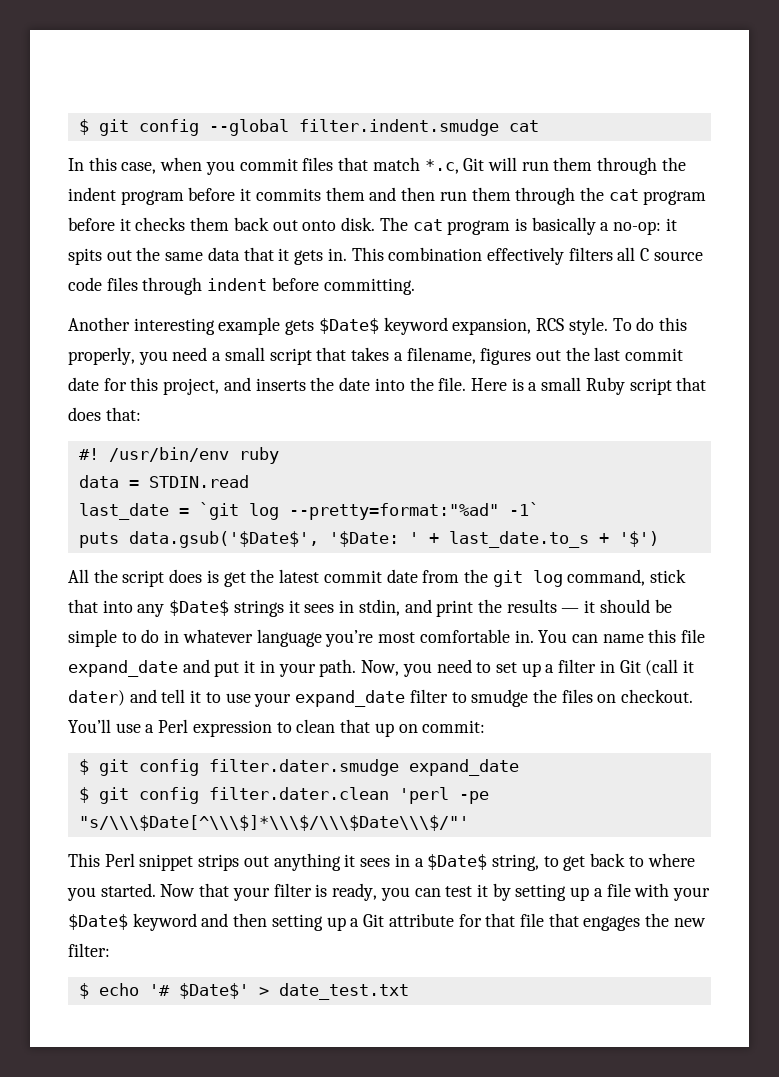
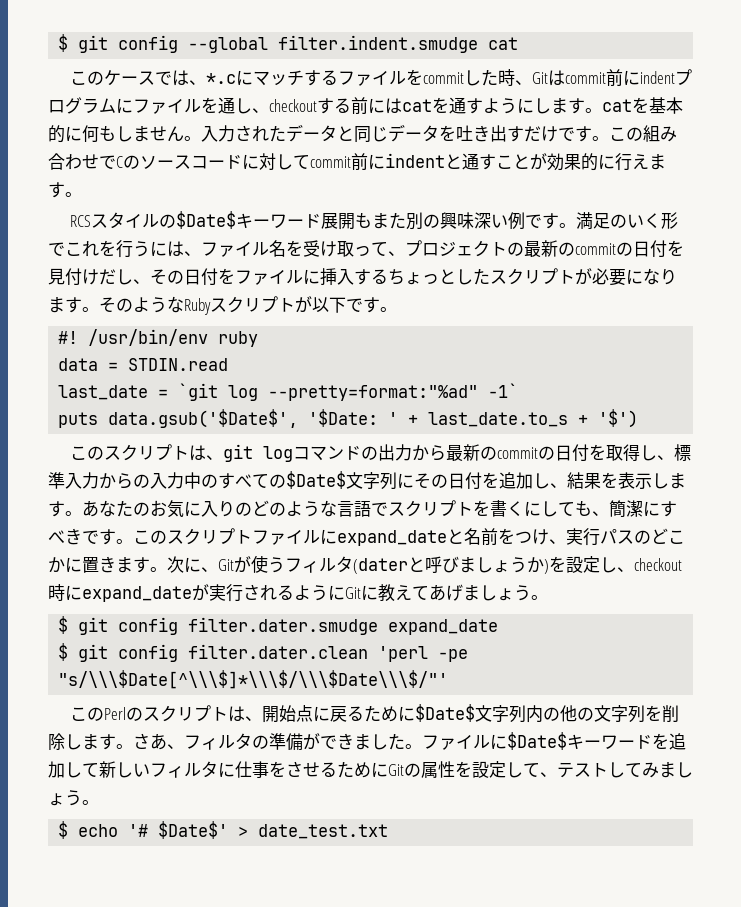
- In this case, when you commit files that match *.c, Git will run them through the indent program before it commits them and then run them through the cat program before it checks them back out onto disk. The cat program is basically a no-op: it spits out the same data that it gets in. This combination effectively filters all C source code files through indent before committing.
- Another interesting example gets $Date$ keyword expansion, RCS style. To do this properly, you need a small script that takes a filename, figures out the last commit date for this project, and inserts the date into the file. Here is a small Ruby script that does that:
+ このケースでは、*.cにマッチするファイルをcommitした時、Gitはcommit前にindentプログラムにファイルを通し、checkoutする前にはcatを通すようにします。catを基本的に何もしません。入力されたデータと同じデータを吐き出すだけです。この組み合わせでCのソースコードに対してcommit前にindentと通すことが効果的に行えます。
+ RCSスタイルの$Date$キーワード展開もまた別の興味深い例です。満足のいく形でこれを行うには、ファイル名を受け取って、プロジェクトの最新のcommitの日付を見付けだし、その日付をファイルに挿入するちょっとしたスクリプトが必要になります。そのようなRubyスクリプトが以下です。
- All the script does is get the latest commit date from the git log command, stick that into any $Date$ strings it sees in stdin, and print the results — it should be simple to do in whatever language you’re most comfortable in. You can name this file expand_date and put it in your path. Now, you need to set up a filter in Git (call it dater) and tell it to use your expand_date filter to smudge the files on checkout. You’ll use a Perl expression to clean that up on commit:
+ このスクリプトは、git logコマンドの出力から最新のcommitの日付を取得し、標準入力からの入力中のすべての$Date$文字列にその日付を追加し、結果を表示します。あなたのお気に入りのどのような言語でスクリプトを書くにしても、簡潔にすべきです。このスクリプトファイルにexpand_dateと名前をつけ、実行パスのどこかに置きます。次に、Gitが使うフィルタ(daterと呼びましょうか)を設定し、checkout時にexpand_dateが実行されるようにGitに教えてあげましょう。
- This Perl snippet strips out anything it sees in a $Date$ string, to get back to where you started. Now that your filter is ready, you can test it by setting up a file with your $Date$ keyword and then setting up a Git attribute for that file that engages the new filter:
+ このPerlのスクリプトは、開始点に戻るために$Date$文字列内の他の文字列を削除します。さあ、フィルタの準備ができました。ファイルに$Date$キーワードを追加して新しいフィルタに仕事をさせるためにGitの属性を設定して、テストしてみましょう。

